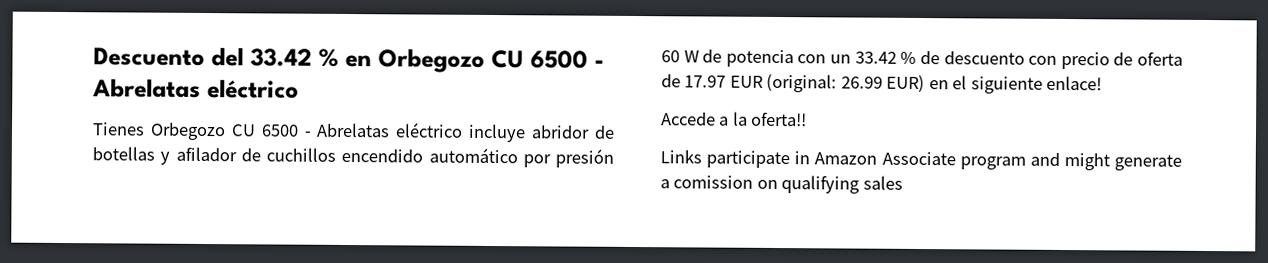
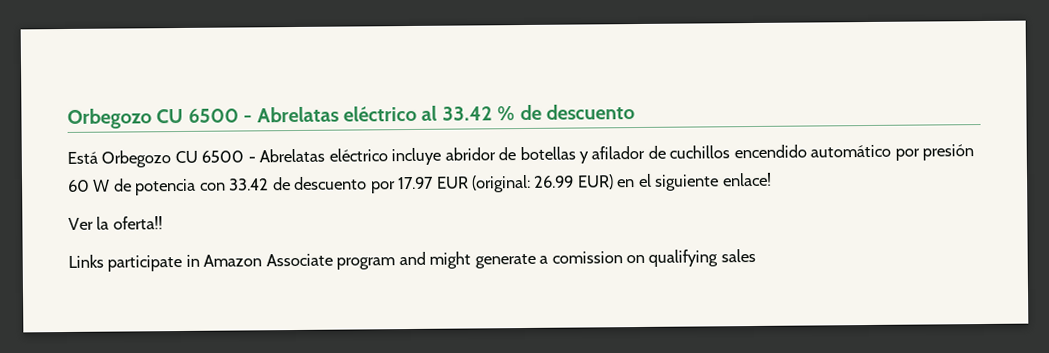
- Descuento del 33.42 % en Orbegozo CU 6500 - Abrelatas eléctrico
- Tienes Orbegozo CU 6500 - Abrelatas eléctrico incluye abridor de botellas y afilador de cuchillos encendido automático por presión 60 W de potencia con un 33.42 % de descuento con precio de oferta de 17.97 EUR (original: 26.99 EUR) en el siguiente enlace!
+ Orbegozo CU 6500 - Abrelatas eléctrico al 33.42 % de descuento
+ Está Orbegozo CU 6500 - Abrelatas eléctrico incluye abridor de botellas y afilador de cuchillos encendido automático por presión 60 W de potencia con 33.42 de descuento por 17.97 EUR (original: 26.99 EUR) en el siguiente enlace!
- Accede a la oferta!!
+ Ver la oferta!!

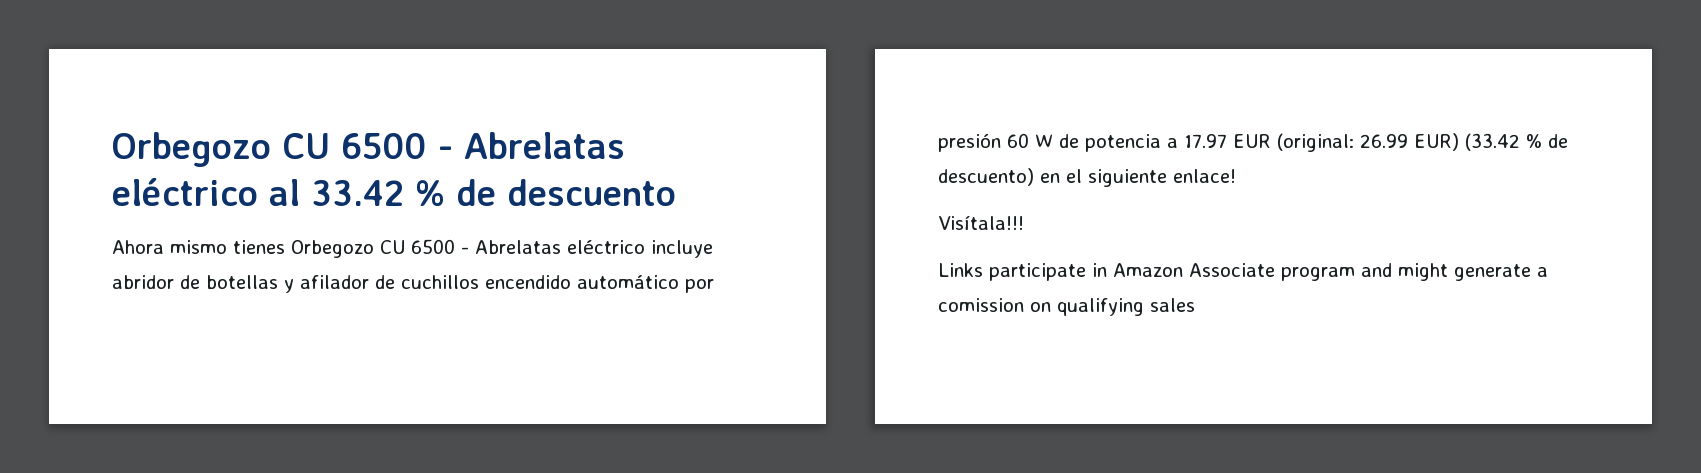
- Está Orbegozo CU 6500 - Abrelatas eléctrico incluye abridor de botellas y afilador de cuchillos encendido automático por presión 60 W de potencia con 33.42 de descuento por 17.97 EUR (original: 26.99 EUR) en el siguiente enlace!
+ Ahora mismo tienes Orbegozo CU 6500 - Abrelatas eléctrico incluye abridor de botellas y afilador de cuchillos encendido automático por presión 60 W de potencia a 17.97 EUR (original: 26.99 EUR) (33.42 % de descuento) en el siguiente enlace!
- Ver la oferta!!
+ Visítala!!!

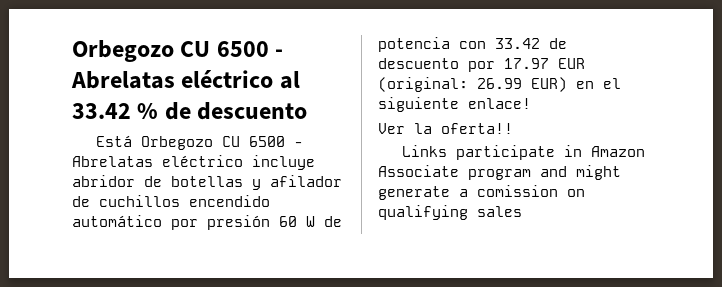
- Ahora mismo tienes Orbegozo CU 6500 - Abrelatas eléctrico incluye abridor de botellas y afilador de cuchillos encendido automático por presión 60 W de potencia a 17.97 EUR (original: 26.99 EUR) (33.42 % de descuento) en el siguiente enlace!
+ Está Orbegozo CU 6500 - Abrelatas eléctrico incluye abridor de botellas y afilador de cuchillos encendido automático por presión 60 W de potencia con 33.42 de descuento por 17.97 EUR (original: 26.99 EUR) en el siguiente enlace!
- Visítala!!!
+ Ver la oferta!!

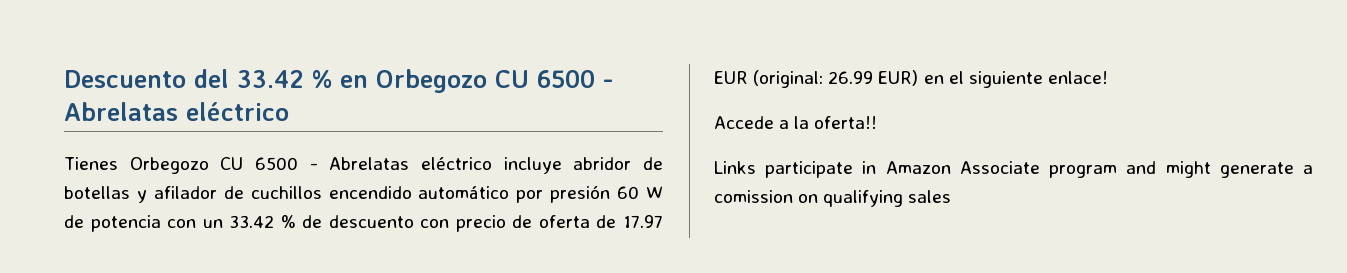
- Orbegozo CU 6500 - Abrelatas eléctrico al 33.42 % de descuento
- Está Orbegozo CU 6500 - Abrelatas eléctrico incluye abridor de botellas y afilador de cuchillos encendido automático por presión 60 W de potencia con 33.42 de descuento por 17.97 EUR (original: 26.99 EUR) en el siguiente enlace!
+ Descuento del 33.42 % en Orbegozo CU 6500 - Abrelatas eléctrico
+ Tienes Orbegozo CU 6500 - Abrelatas eléctrico incluye abridor de botellas y afilador de cuchillos encendido automático por presión 60 W de potencia con un 33.42 % de descuento con precio de oferta de 17.97 EUR (original: 26.99 EUR) en el siguiente enlace!
- Ver la oferta!!
+ Accede a la oferta!!

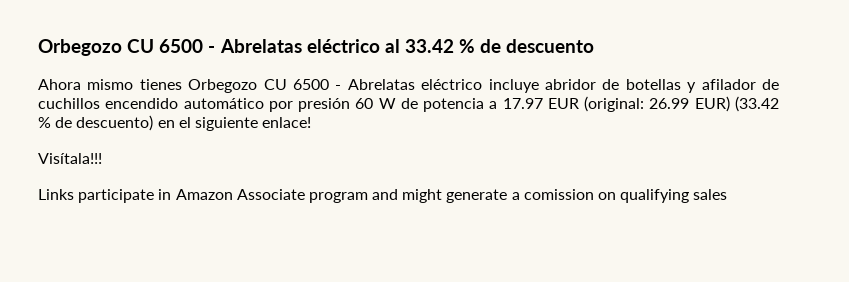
- Descuento del 33.42 % en Orbegozo CU 6500 - Abrelatas eléctrico
- Tienes Orbegozo CU 6500 - Abrelatas eléctrico incluye abridor de botellas y afilador de cuchillos encendido automático por presión 60 W de potencia con un 33.42 % de descuento con precio de oferta de 17.97 EUR (original: 26.99 EUR) en el siguiente enlace!
+ Orbegozo CU 6500 - Abrelatas eléctrico al 33.42 % de descuento
+ Ahora mismo tienes Orbegozo CU 6500 - Abrelatas eléctrico incluye abridor de botellas y afilador de cuchillos encendido automático por presión 60 W de potencia a 17.97 EUR (original: 26.99 EUR) (33.42 % de descuento) en el siguiente enlace!
- Accede a la oferta!!
+ Visítala!!!

